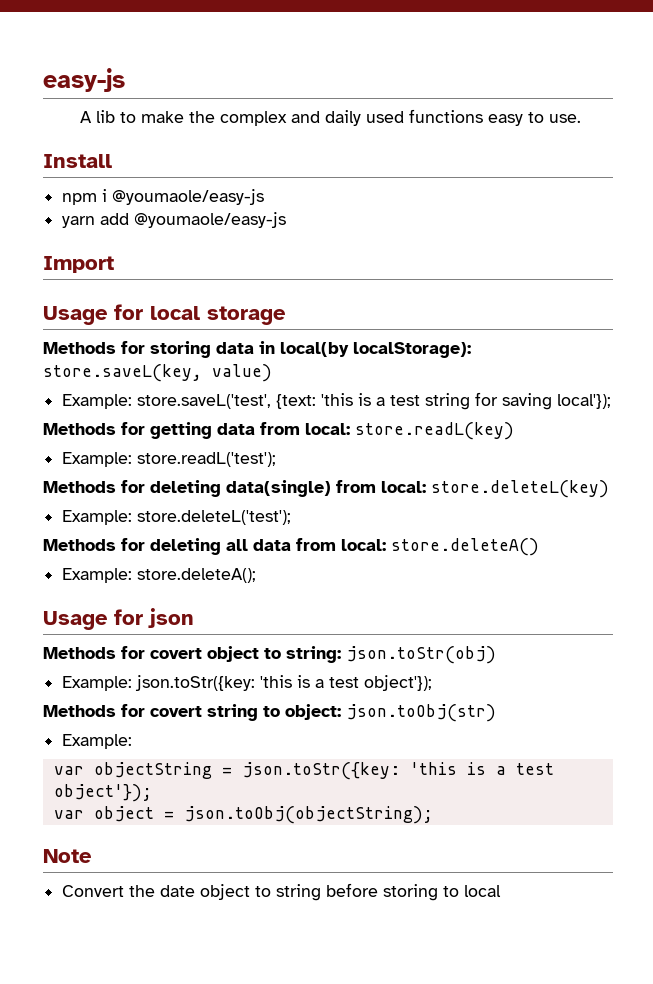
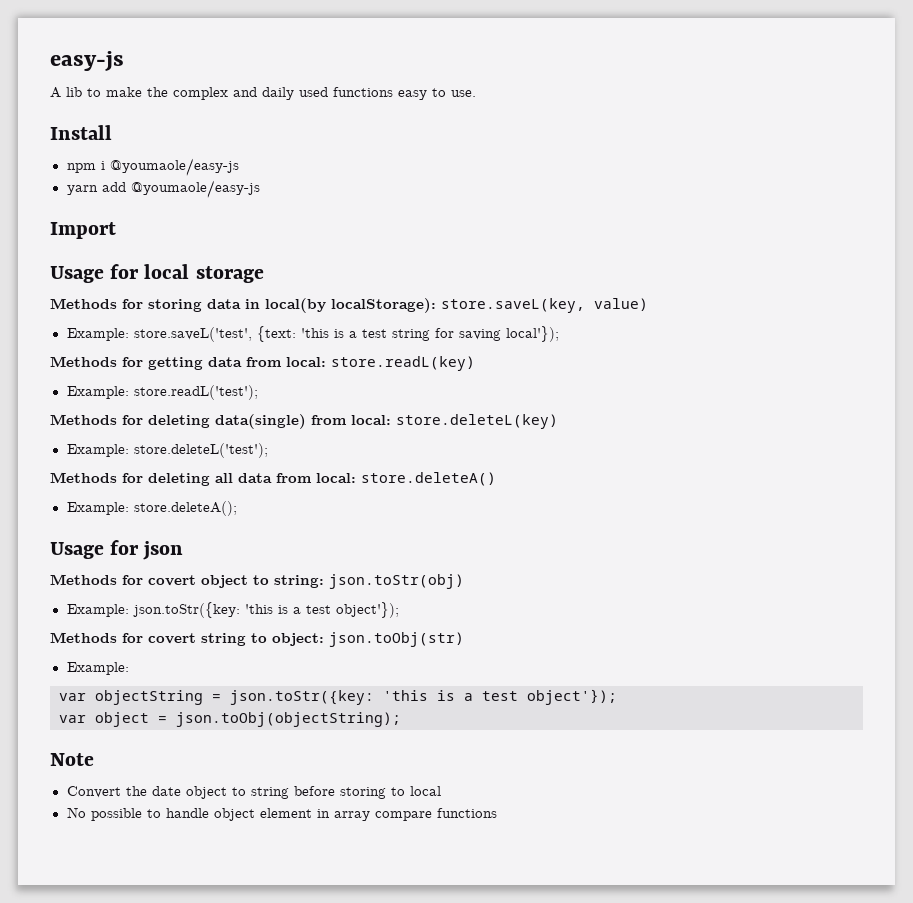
+ No possible to handle object element in array compare functions

